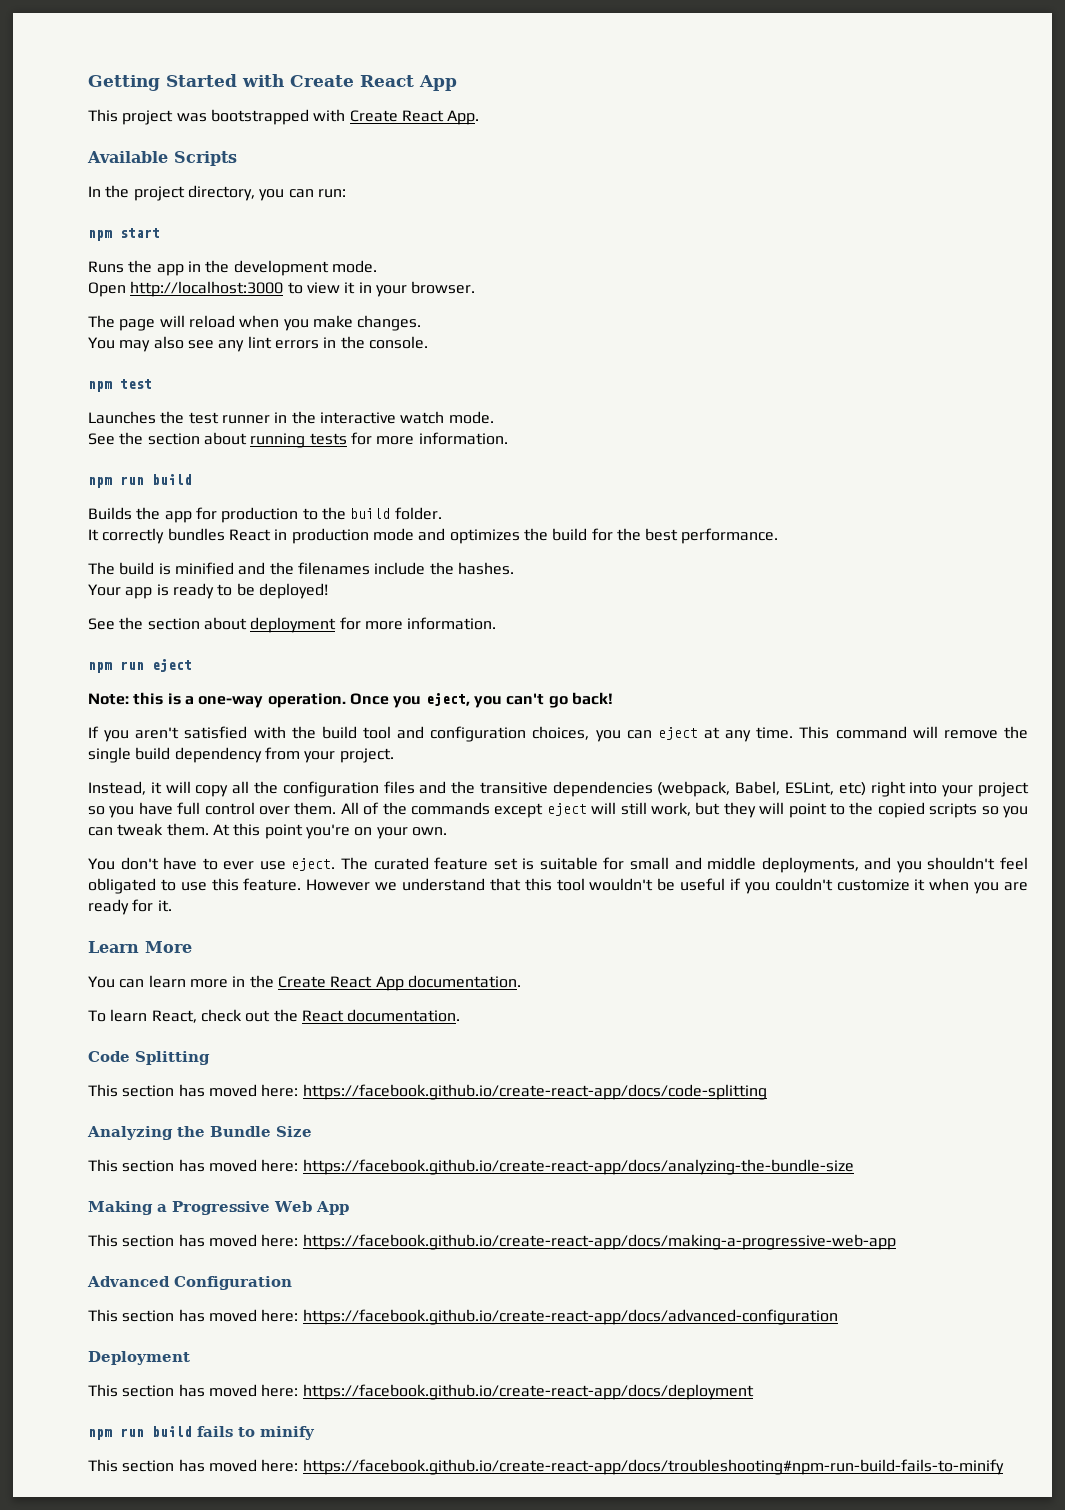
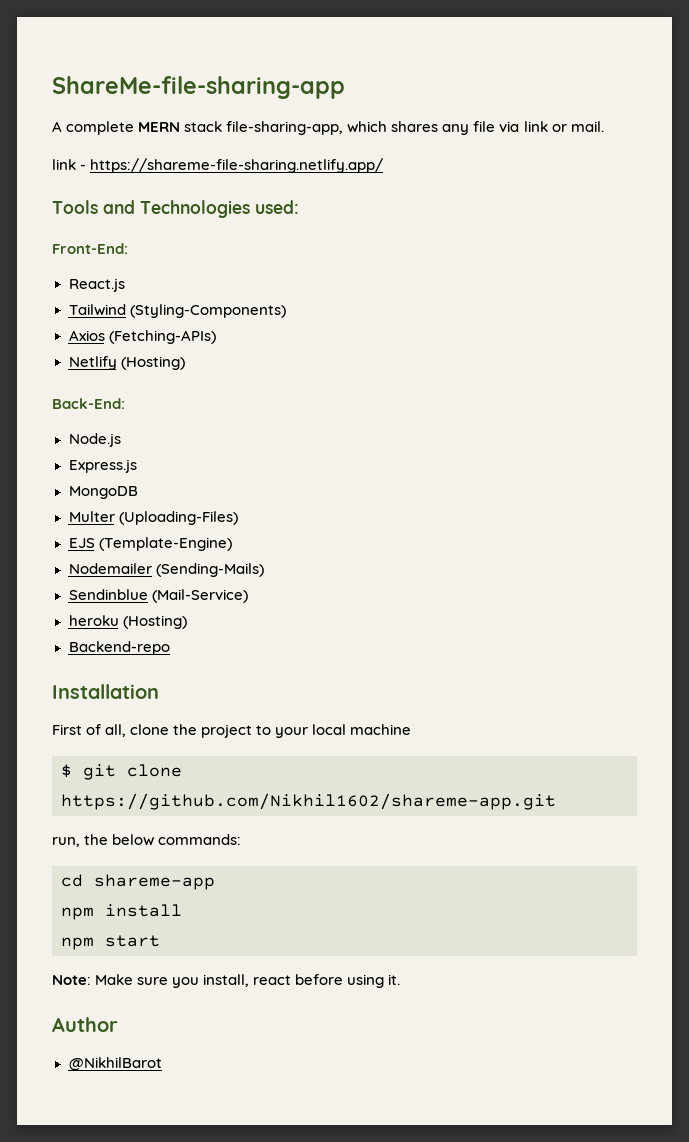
- Getting Started with Create React App
- This project was bootstrapped with Create React App.
- Available Scripts
- In the project directory, you can run:
+ ShareMe-file-sharing-app
+ A complete MERN stack file-sharing-app, which shares any file via link or mail.
+ link - https://shareme-file-sharing.netlify.app/
+ Tools and Technologies used:
+ Front-End:
+ React.js
+ Tailwind (Styling-Components)
+ Axios (Fetching-APIs)
+ Netlify (Hosting)
+ Back-End:
+ Node.js
+ Express.js
+ MongoDB
+ Multer (Uploading-Files)
+ EJS (Template-Engine)
+ Nodemailer (Sending-Mails)
+ Sendinblue (Mail-Service)
+ heroku (Hosting)
+ Backend-repo
+ Installation
+ First of all, clone the project to your local machine
+ $ git clone https://github.com/Nikhil1602/shareme-app.git
+ run, the below commands:
+ cd shareme-app
+ npm install
  npm start
- Runs the app in the development mode.
- Open http://localhost:3000 to view it in your browser.
- The page will reload when you make changes.
- You may also see any lint errors in the console.
- npm test
- Launches the test runner in the interactive watch mode.
- See the section about running tests for more information.
- npm run build
- Builds the app for production to the build folder.
- It correctly bundles React in production mode and optimizes the build for the best performance.
- The build is minified and the filenames include the hashes.
- Your app is ready to be deployed!
- See the section about deployment for more information.
- npm run eject
- Note: this is a one-way operation. Once you eject, you can't go back!
- If you aren't satisfied with the build tool and configuration choices, you can eject at any time. This command will remove the single build dependency from your project.
- Instead, it will copy all the configuration files and the transitive dependencies (webpack, Babel, ESLint, etc) right into your project so you have full control over them. All of the commands except eject will still work, but they will point to the copied scripts so you can tweak them. At this point you're on your own.
- You don't have to ever use eject. The curated feature set is suitable for small and middle deployments, and you shouldn't feel obligated to use this feature. However we understand that this tool wouldn't be useful if you couldn't customize it when you are ready for it.
- Learn More
- You can learn more in the Create React App documentation.
- To learn React, check out the React documentation.
- Code Splitting
- This section has moved here: https://facebook.github.io/create-react-app/docs/code-splitting
- Analyzing the Bundle Size
- This section has moved here: https://facebook.github.io/create-react-app/docs/analyzing-the-bundle-size
- Making a Progressive Web App
- This section has moved here: https://facebook.github.io/create-react-app/docs/making-a-progressive-web-app
- Advanced Configuration
- This section has moved here: https://facebook.github.io/create-react-app/docs/advanced-configuration
- Deployment
- This section has moved here: https://facebook.github.io/create-react-app/docs/deployment
- npm run build fails to minify
- This section has moved here: https://facebook.github.io/create-react-app/docs/troubleshooting#npm-run-build-fails-to-minify
+ Note: Make sure you install, react before using it.
+ Author
+ @NikhilBarot

